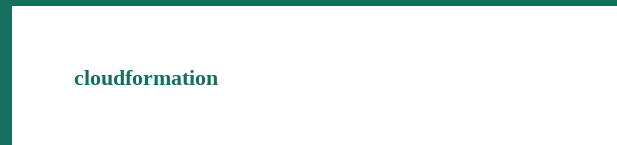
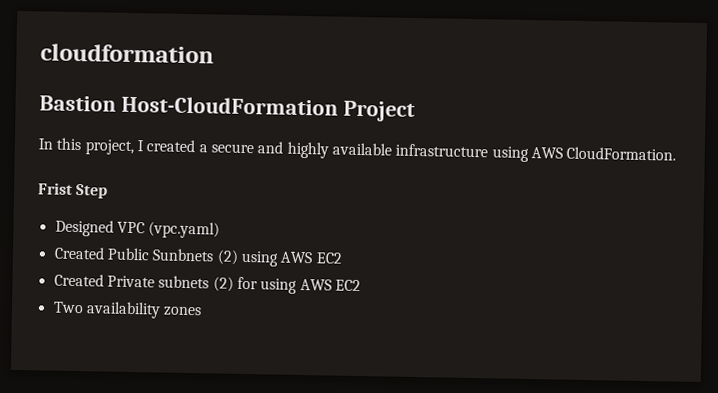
+ Bastion Host-CloudFormation Project
+ In this project, I created a secure and highly available infrastructure using AWS CloudFormation.
+ Frist Step
+ Designed VPC (vpc.yaml)
+ Created Public Sunbnets (2) using AWS EC2
+ Created Private subnets (2) for using AWS EC2
+ Two availability zones

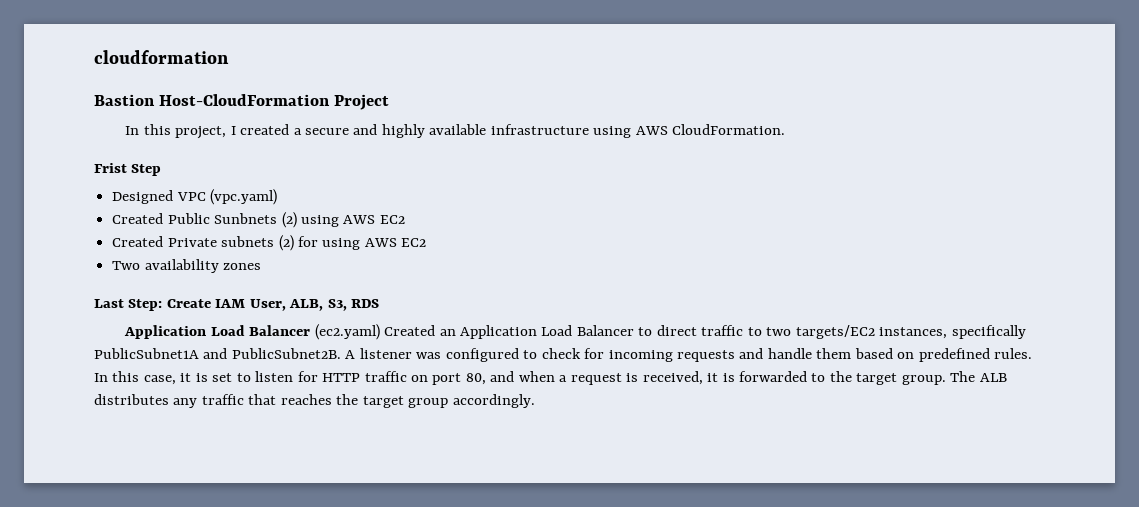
+ Last Step: Create IAM User, ALB, S3, RDS
+ Application Load Balancer (ec2.yaml) Created an Application Load Balancer to direct traffic to two targets/EC2 instances, specifically PublicSubnet1A and PublicSubnet2B. A listener was configured to check for incoming requests and handle them based on predefined rules. In this case, it is set to listen for HTTP traffic on port 80, and when a request is received, it is forwarded to the target group. The ALB distributes any traffic that reaches the target group accordingly.

